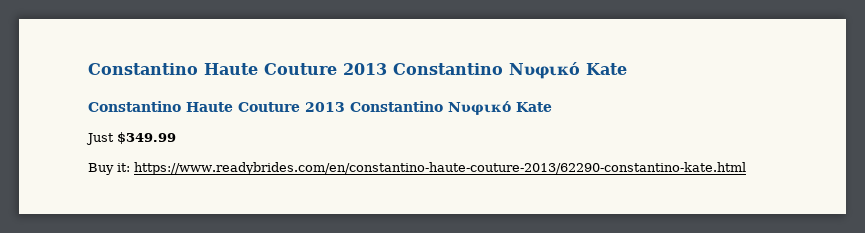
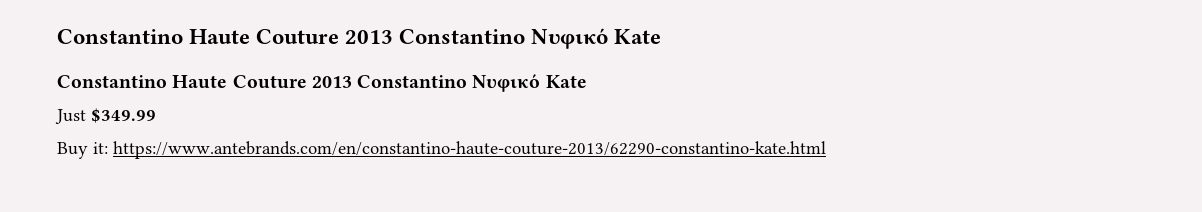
- Buy it: https://www.readybrides.com/en/constantino-haute-couture-2013/62290-constantino-kate.html
+ Buy it: https://www.antebrands.com/en/constantino-haute-couture-2013/62290-constantino-kate.html

